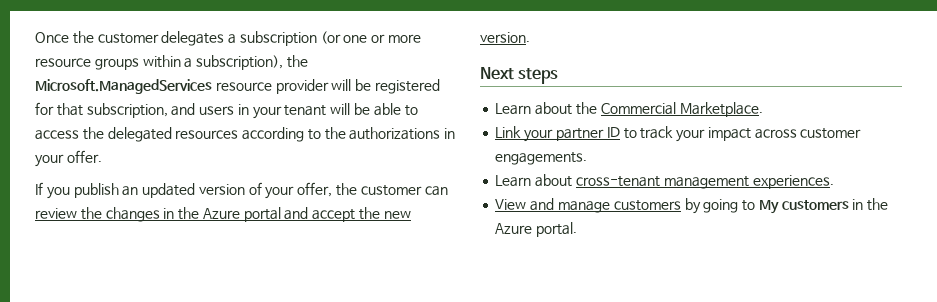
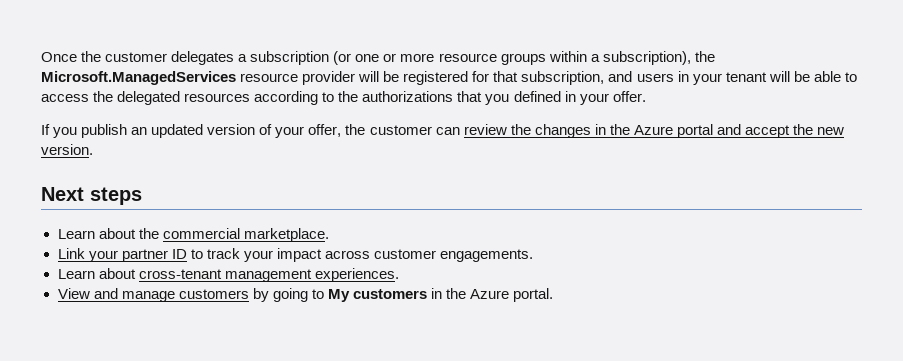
- Once the customer delegates a subscription (or one or more resource groups within a subscription), the Microsoft.ManagedServices resource provider will be registered for that subscription, and users in your tenant will be able to access the delegated resources according to the authorizations in your offer.
+ Once the customer delegates a subscription (or one or more resource groups within a subscription), the Microsoft.ManagedServices resource provider will be registered for that subscription, and users in your tenant will be able to access the delegated resources according to the authorizations that you defined in your offer.
- Learn about the Commercial Marketplace.
+ Learn about the commercial marketplace.

